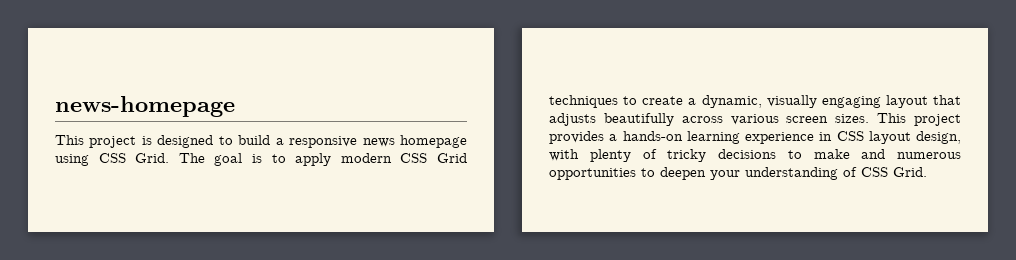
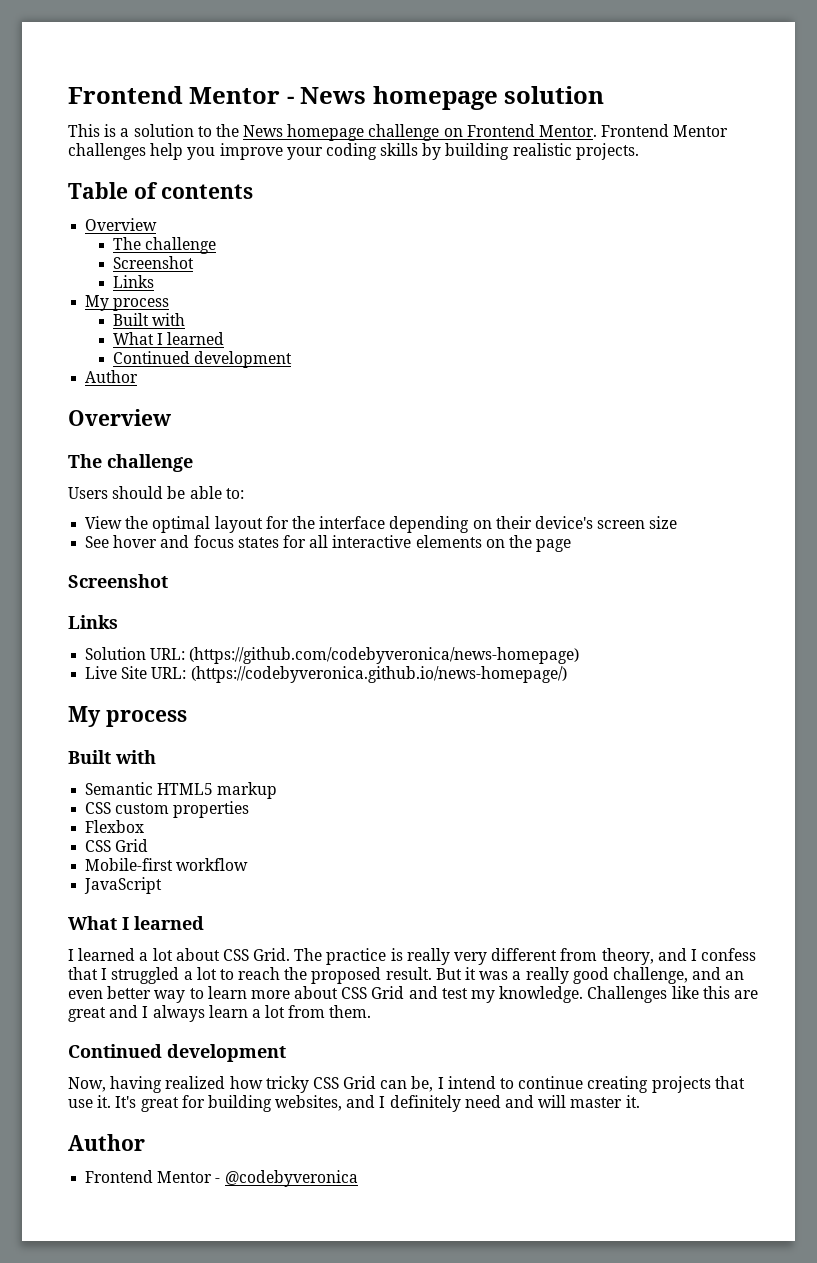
- news-homepage
- This project is designed to build a responsive news homepage using CSS Grid. The goal is to apply modern CSS Grid techniques to create a dynamic, visually engaging layout that adjusts beautifully across various screen sizes. This project provides a hands-on learning experience in CSS layout design, with plenty of tricky decisions to make and numerous opportunities to deepen your understanding of CSS Grid.
+ Frontend Mentor - News homepage solution
+ This is a solution to the News homepage challenge on Frontend Mentor. Frontend Mentor challenges help you improve your coding skills by building realistic projects.
+ Table of contents
+ Overview
+ The challenge
+ Screenshot
+ Links
+ My process
+ Built with
+ What I learned
+ Continued development
+ Author
+ Overview
+ The challenge
+ Users should be able to:
+ View the optimal layout for the interface depending on their device's screen size
+ See hover and focus states for all interactive elements on the page
+ Screenshot
+ Links
+ Solution URL: (https://github.com/codebyveronica/news-homepage)
+ Live Site URL: (https://codebyveronica.github.io/news-homepage/)
+ My process
+ Built with
+ Semantic HTML5 markup
+ CSS custom properties
+ Flexbox
+ CSS Grid
+ Mobile-first workflow
+ JavaScript
+ What I learned
+ I learned a lot about CSS Grid. The practice is really very different from theory, and I confess that I struggled a lot to reach the proposed result. But it was a really good challenge, and an even better way to learn more about CSS Grid and test my knowledge. Challenges like this are great and I always learn a lot from them.
+ Continued development
+ Now, having realized how tricky CSS Grid can be, I intend to continue creating projects that use it. It's great for building websites, and I definitely need and will master it.
+ Author
+ Frontend Mentor - @codebyveronica

